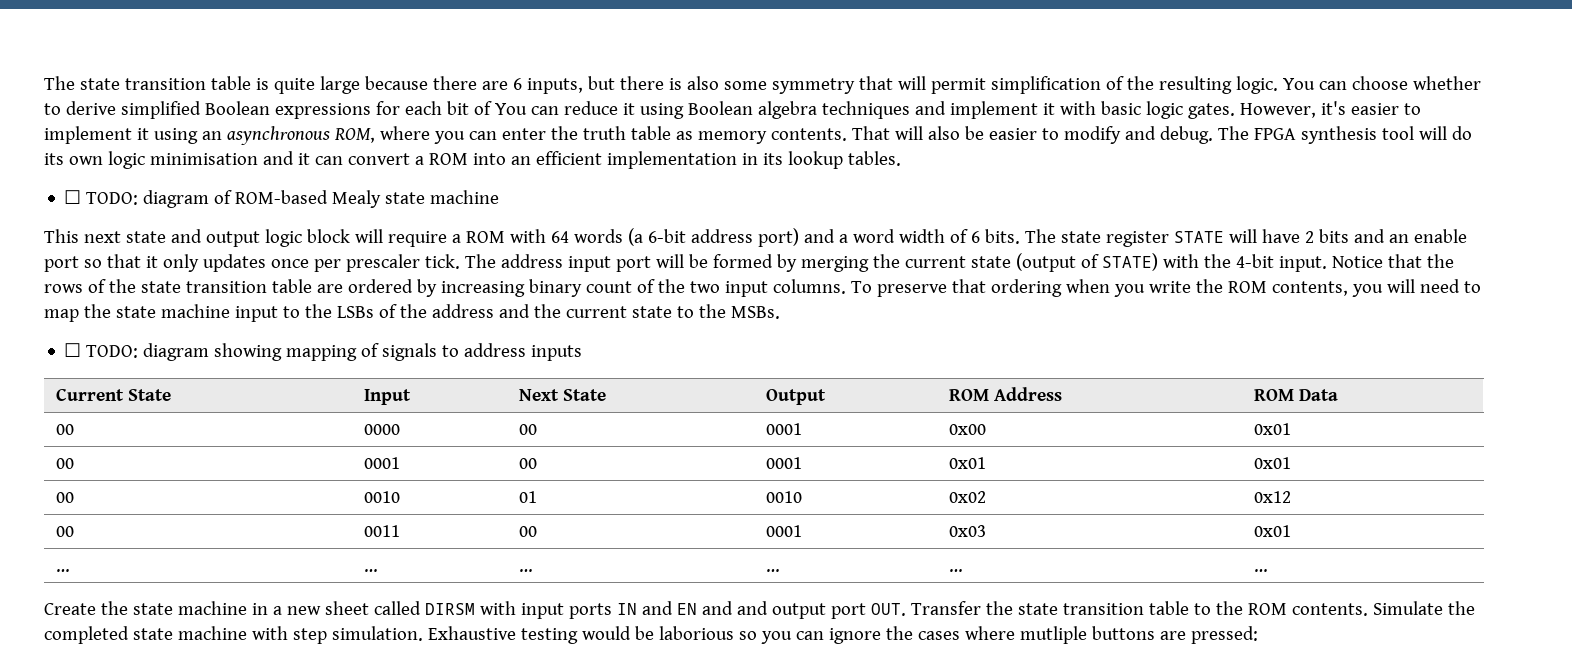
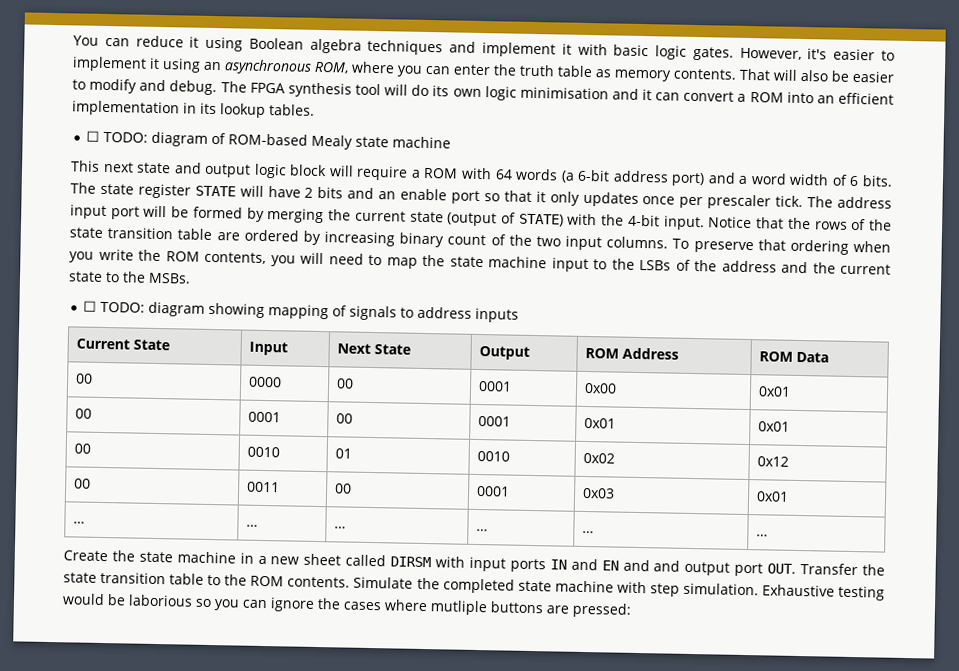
- The state transition table is quite large because there are 6 inputs, but there is also some symmetry that will permit simplification of the resulting logic. You can choose whether to derive simplified Boolean expressions for each bit of You can reduce it using Boolean algebra techniques and implement it with basic logic gates.
+ You can reduce it using Boolean algebra techniques and implement it with basic logic gates.

